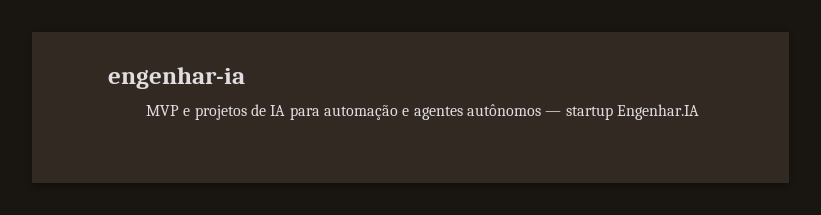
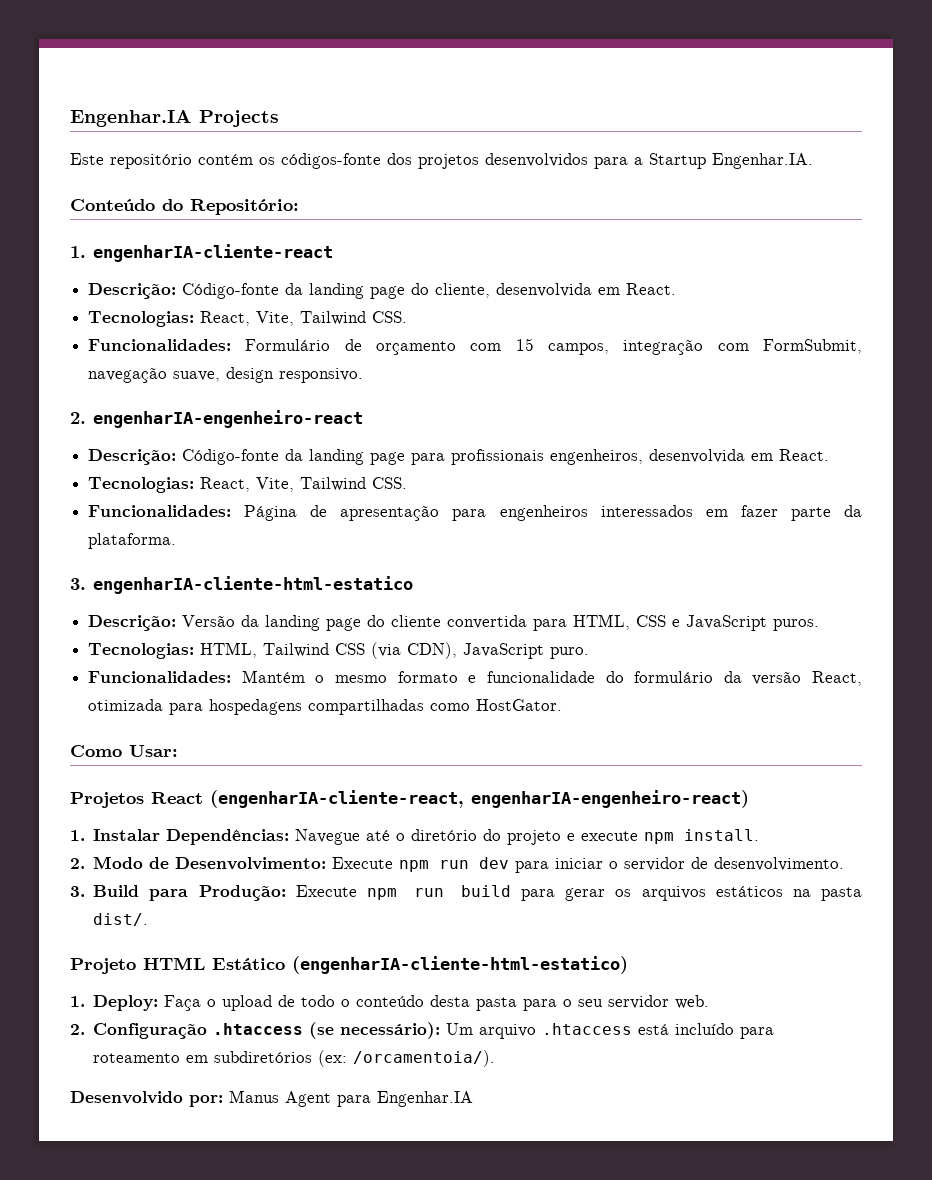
- engenhar-ia
- MVP e projetos de IA para automação e agentes autônomos — startup Engenhar.IA
+ Engenhar.IA Projects
+ Este repositório contém os códigos-fonte dos projetos desenvolvidos para a Startup Engenhar.IA.
+ Conteúdo do Repositório:
+ 1. engenharIA-cliente-react
+ Descrição: Código-fonte da landing page do cliente, desenvolvida em React.
+ Tecnologias: React, Vite, Tailwind CSS.
+ Funcionalidades: Formulário de orçamento com 15 campos, integração com FormSubmit, navegação suave, design responsivo.
+ 2. engenharIA-engenheiro-react
+ Descrição: Código-fonte da landing page para profissionais engenheiros, desenvolvida em React.
+ Tecnologias: React, Vite, Tailwind CSS.
+ Funcionalidades: Página de apresentação para engenheiros interessados em fazer parte da plataforma.
+ 3. engenharIA-cliente-html-estatico
+ Descrição: Versão da landing page do cliente convertida para HTML, CSS e JavaScript puros.
+ Tecnologias: HTML, Tailwind CSS (via CDN), JavaScript puro.
+ Funcionalidades: Mantém o mesmo formato e funcionalidade do formulário da versão React, otimizada para hospedagens compartilhadas como HostGator.
+ Como Usar:
+ Projetos React (engenharIA-cliente-react, engenharIA-engenheiro-react)
+ 1. Instalar Dependências: Navegue até o diretório do projeto e execute npm install.
+ 2. Modo de Desenvolvimento: Execute npm run dev para iniciar o servidor de desenvolvimento.
+ 3. Build para Produção: Execute npm run build para gerar os arquivos estáticos na pasta dist/.
+ Projeto HTML Estático (engenharIA-cliente-html-estatico)
+ 1. Deploy: Faça o upload de todo o conteúdo desta pasta para o seu servidor web.
+ 2. Configuração .htaccess (se necessário): Um arquivo .htaccess está incluído para roteamento em subdiretórios (ex: /orcamentoia/).
+ Desenvolvido por: Manus Agent para Engenhar.IA

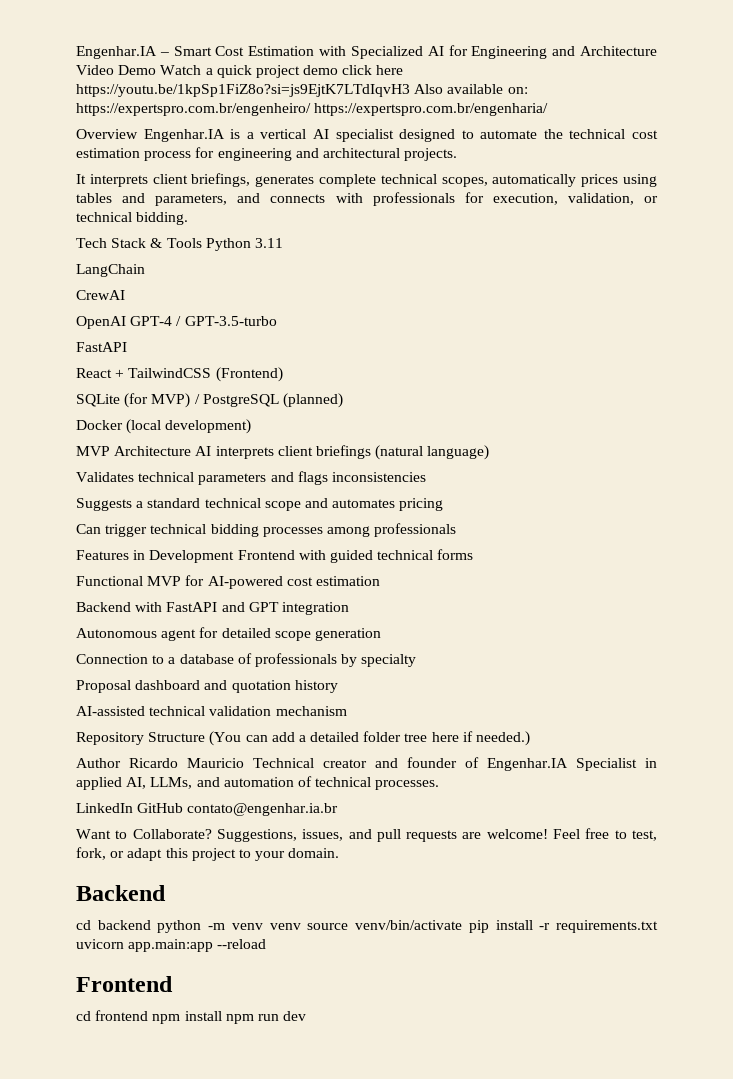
- Engenhar.IA Projects
- Este repositório contém os códigos-fonte dos projetos desenvolvidos para a Startup Engenhar.IA.
- Conteúdo do Repositório:
- 1. engenharIA-cliente-react
- Descrição: Código-fonte da landing page do cliente, desenvolvida em React.
- Tecnologias: React, Vite, Tailwind CSS.
- Funcionalidades: Formulário de orçamento com 15 campos, integração com FormSubmit, navegação suave, design responsivo.
- 2. engenharIA-engenheiro-react
- Descrição: Código-fonte da landing page para profissionais engenheiros, desenvolvida em React.
- Tecnologias: React, Vite, Tailwind CSS.
- Funcionalidades: Página de apresentação para engenheiros interessados em fazer parte da plataforma.
- 3. engenharIA-cliente-html-estatico
- Descrição: Versão da landing page do cliente convertida para HTML, CSS e JavaScript puros.
- Tecnologias: HTML, Tailwind CSS (via CDN), JavaScript puro.
- Funcionalidades: Mantém o mesmo formato e funcionalidade do formulário da versão React, otimizada para hospedagens compartilhadas como HostGator.
- Como Usar:
- Projetos React (engenharIA-cliente-react, engenharIA-engenheiro-react)
- 1. Instalar Dependências: Navegue até o diretório do projeto e execute npm install.
- 2. Modo de Desenvolvimento: Execute npm run dev para iniciar o servidor de desenvolvimento.
- 3. Build para Produção: Execute npm run build para gerar os arquivos estáticos na pasta dist/.
- Projeto HTML Estático (engenharIA-cliente-html-estatico)
- 1. Deploy: Faça o upload de todo o conteúdo desta pasta para o seu servidor web.
- 2. Configuração .htaccess (se necessário): Um arquivo .htaccess está incluído para roteamento em subdiretórios (ex: /orcamentoia/).
- Desenvolvido por: Manus Agent para Engenhar.IA
+ Engenhar.IA – Smart Cost Estimation with Specialized AI for Engineering and Architecture Video Demo Watch a quick project demo click here https://youtu.be/1kpSp1FiZ8o?si=js9EjtK7LTdIqvH3 Also available on: https://expertspro.com.br/engenheiro/ https://expertspro.com.br/engenharia/
+ Overview Engenhar.IA is a vertical AI specialist designed to automate the technical cost estimation process for engineering and architectural projects.
+ It interprets client briefings, generates complete technical scopes, automatically prices using tables and parameters, and connects with professionals for execution, validation, or technical bidding.
+ Tech Stack & Tools Python 3.11
+ LangChain
+ CrewAI
+ OpenAI GPT-4 / GPT-3.5-turbo
+ FastAPI
+ React + TailwindCSS (Frontend)
+ SQLite (for MVP) / PostgreSQL (planned)
+ Docker (local development)
+ MVP Architecture AI interprets client briefings (natural language)
+ Validates technical parameters and flags inconsistencies
+ Suggests a standard technical scope and automates pricing
+ Can trigger technical bidding processes among professionals
+ Features in Development Frontend with guided technical forms
+ Functional MVP for AI-powered cost estimation
+ Backend with FastAPI and GPT integration
+ Autonomous agent for detailed scope generation
+ Connection to a database of professionals by specialty
+ Proposal dashboard and quotation history
+ AI-assisted technical validation mechanism
+ Repository Structure (You can add a detailed folder tree here if needed.)
+ Author Ricardo Mauricio Technical creator and founder of Engenhar.IA Specialist in applied AI, LLMs, and automation of technical processes.
+ LinkedIn GitHub contato@engenhar.ia.br
+ Want to Collaborate? Suggestions, issues, and pull requests are welcome! Feel free to test, fork, or adapt this project to your domain.
+ Backend
+ cd backend python -m venv venv source venv/bin/activate pip install -r requirements.txt uvicorn app.main:app --reload
+ Frontend
+ cd frontend npm install npm run dev

